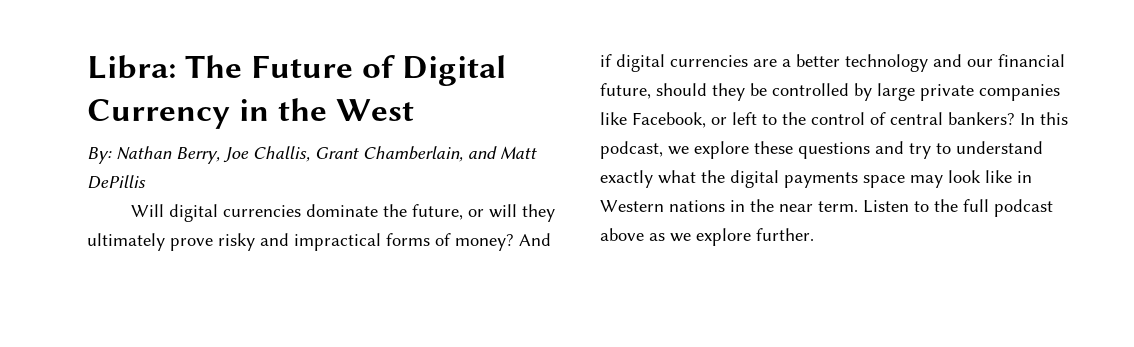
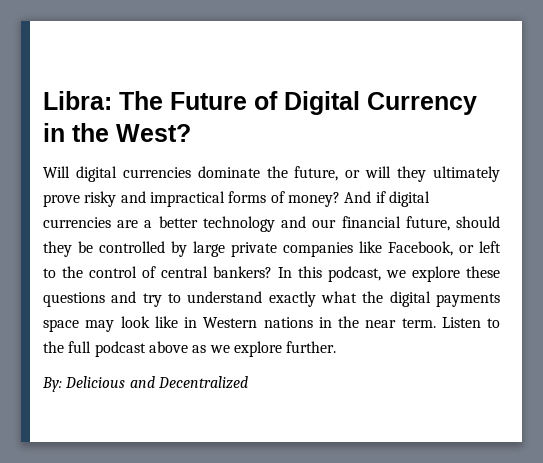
- Libra: The Future of Digital Currency in the West
- By: Nathan Berry, Joe Challis, Grant Chamberlain, and Matt DePillis
+ Libra: The Future of Digital Currency in the West?
+ By: Delicious and Decentralized

